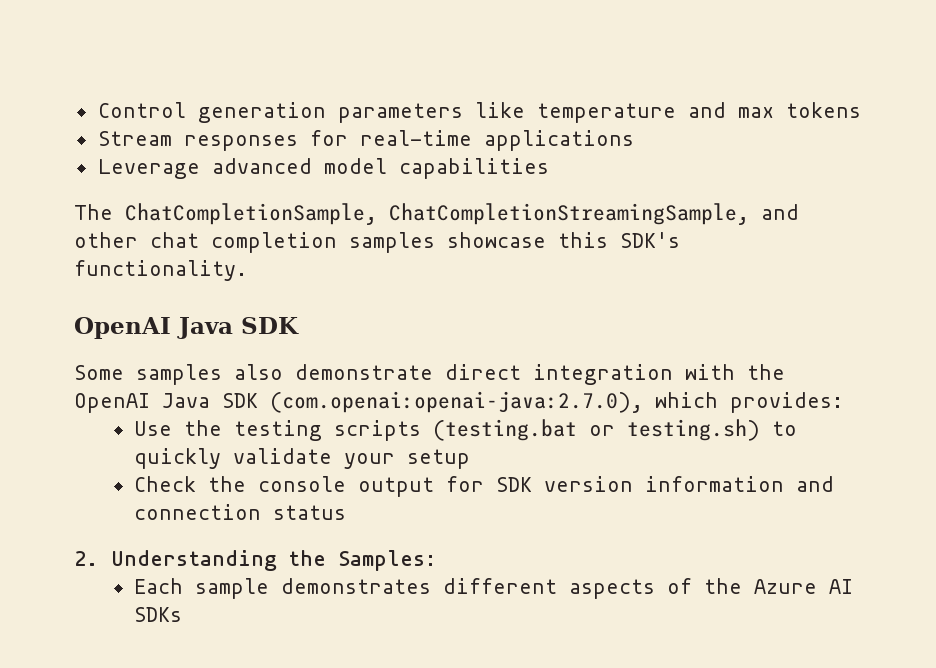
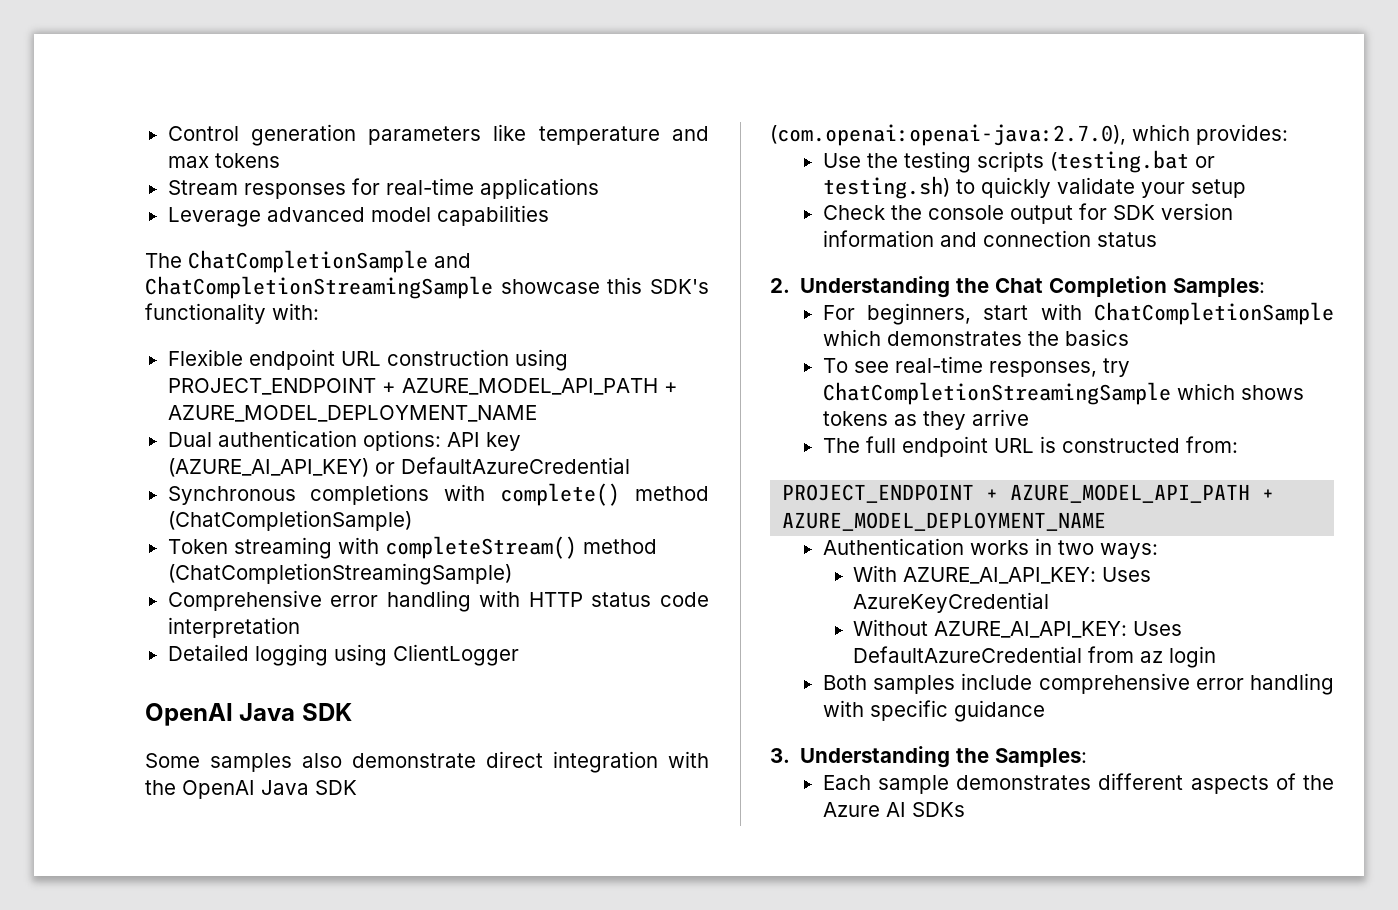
- The ChatCompletionSample, ChatCompletionStreamingSample, and other chat completion samples showcase this SDK's functionality.
+ The ChatCompletionSample and ChatCompletionStreamingSample showcase this SDK's functionality with:
+ Flexible endpoint URL construction using PROJECT_ENDPOINT + AZURE_MODEL_API_PATH + AZURE_MODEL_DEPLOYMENT_NAME
+ Dual authentication options: API key (AZURE_AI_API_KEY) or DefaultAzureCredential
+ Synchronous completions with complete() method (ChatCompletionSample)
+ Token streaming with completeStream() method (ChatCompletionStreamingSample)
+ Comprehensive error handling with HTTP status code interpretation
+ Detailed logging using ClientLogger
- 2. Understanding the Samples:
+ 2. Understanding the Chat Completion Samples:
+ For beginners, start with ChatCompletionSample which demonstrates the basics
+ To see real-time responses, try ChatCompletionStreamingSample which shows tokens as they arrive
+ The full endpoint URL is constructed from:
+ PROJECT_ENDPOINT + AZURE_MODEL_API_PATH + AZURE_MODEL_DEPLOYMENT_NAME
+ Authentication works in two ways:
+ With AZURE_AI_API_KEY: Uses AzureKeyCredential
+ Without AZURE_AI_API_KEY: Uses DefaultAzureCredential from az login
+ Both samples include comprehensive error handling with specific guidance
+ 3. Understanding the Samples:

